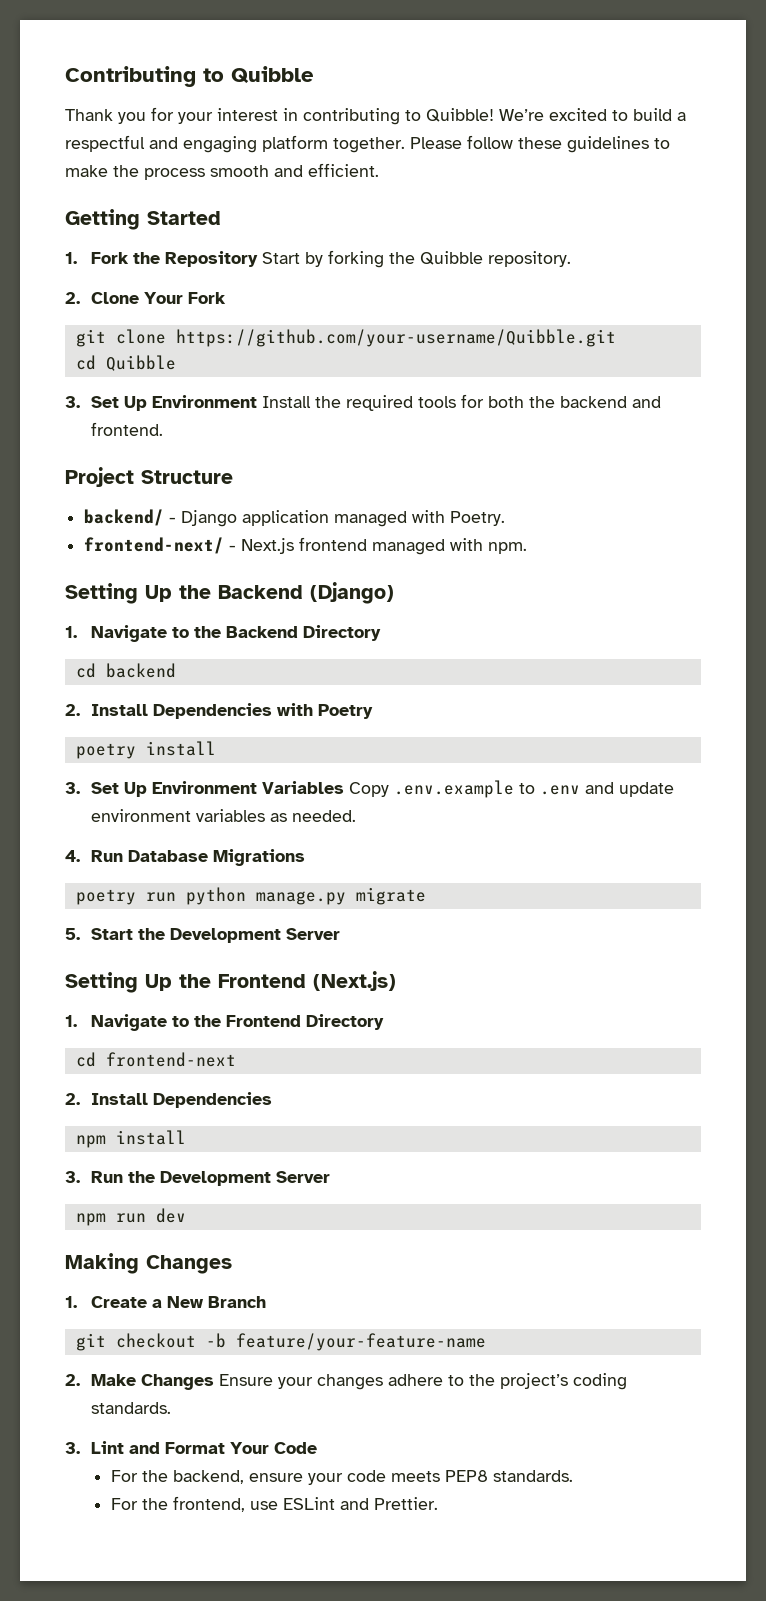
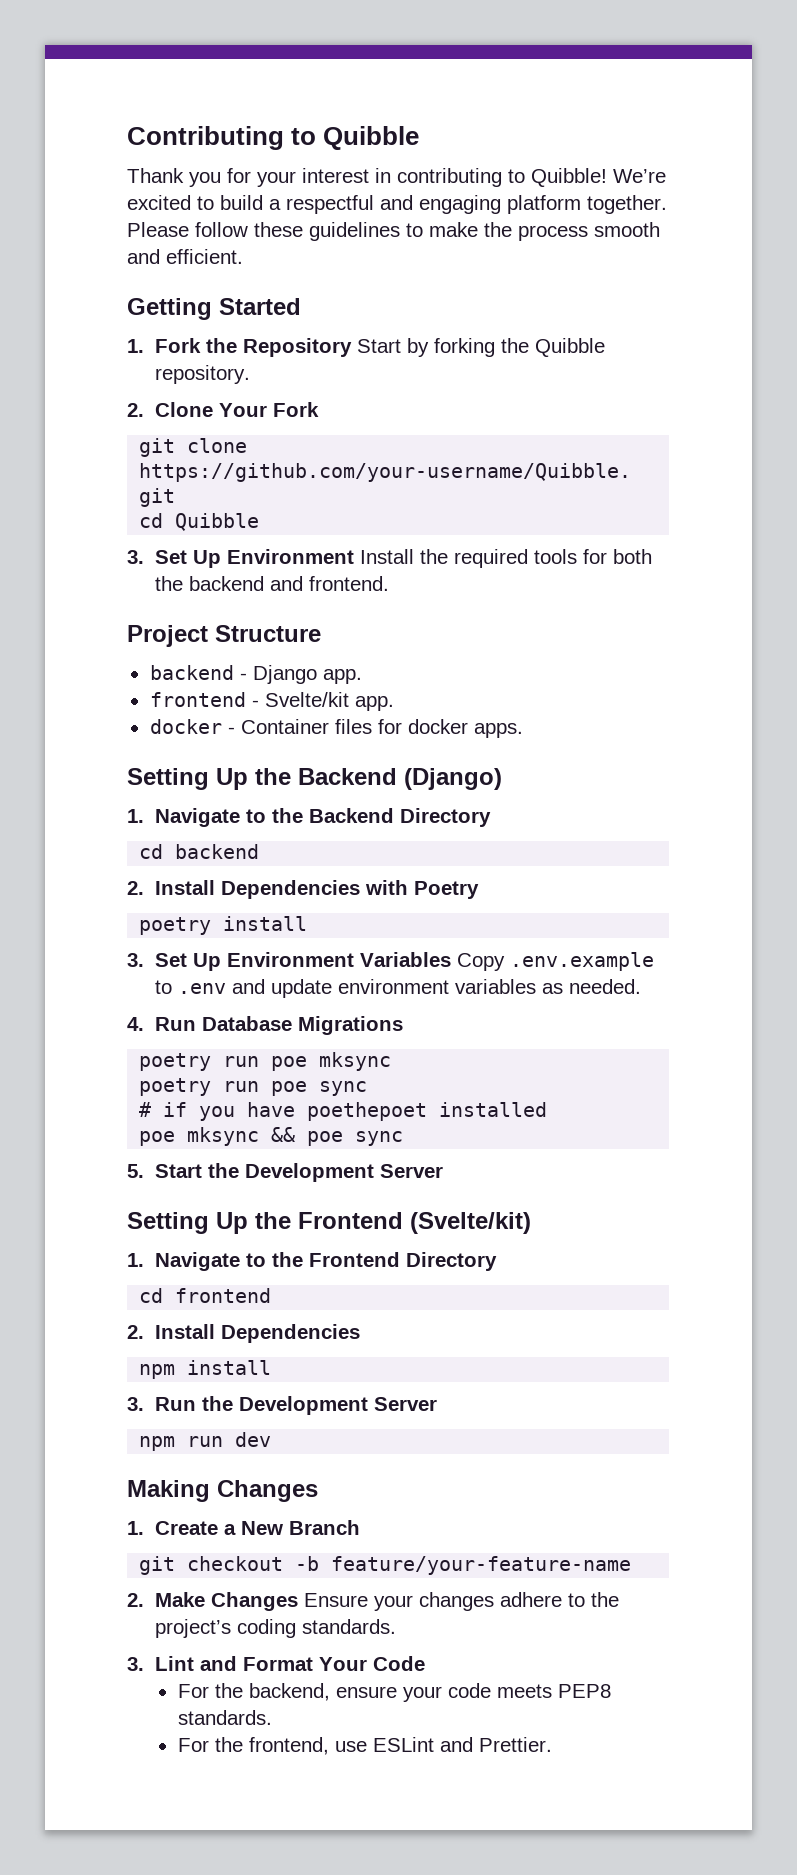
- backend/ - Django application managed with Poetry.
- frontend-next/ - Next.js frontend managed with npm.
+ backend - Django app.
+ frontend - Svelte/kit app.
+ docker - Container files for docker apps.
- poetry run python manage.py migrate
+ poetry run poe mksync
+ poetry run poe sync
+ # if you have poethepoet installed
+ poe mksync && poe sync
- Setting Up the Frontend (Next.js)
+ Setting Up the Frontend (Svelte/kit)
- cd frontend-next
+ cd frontend

